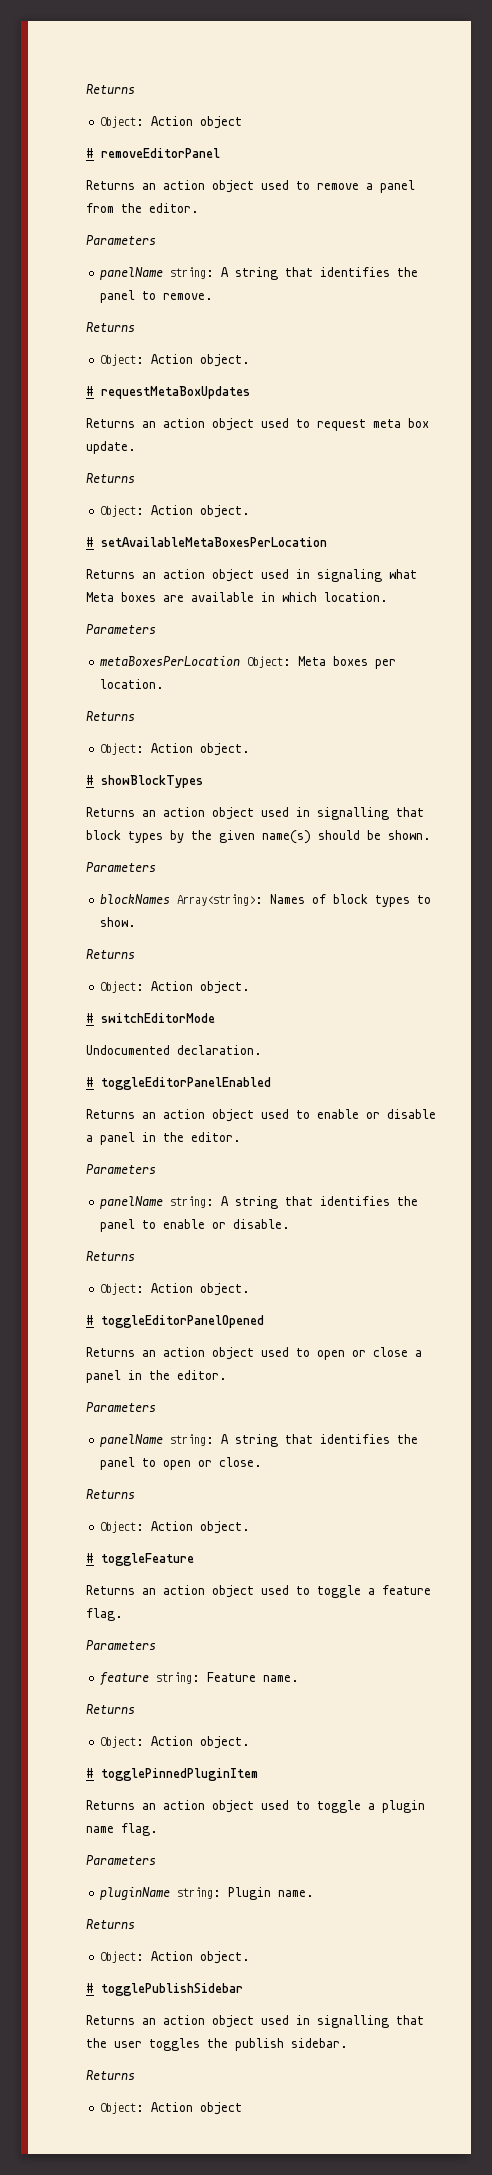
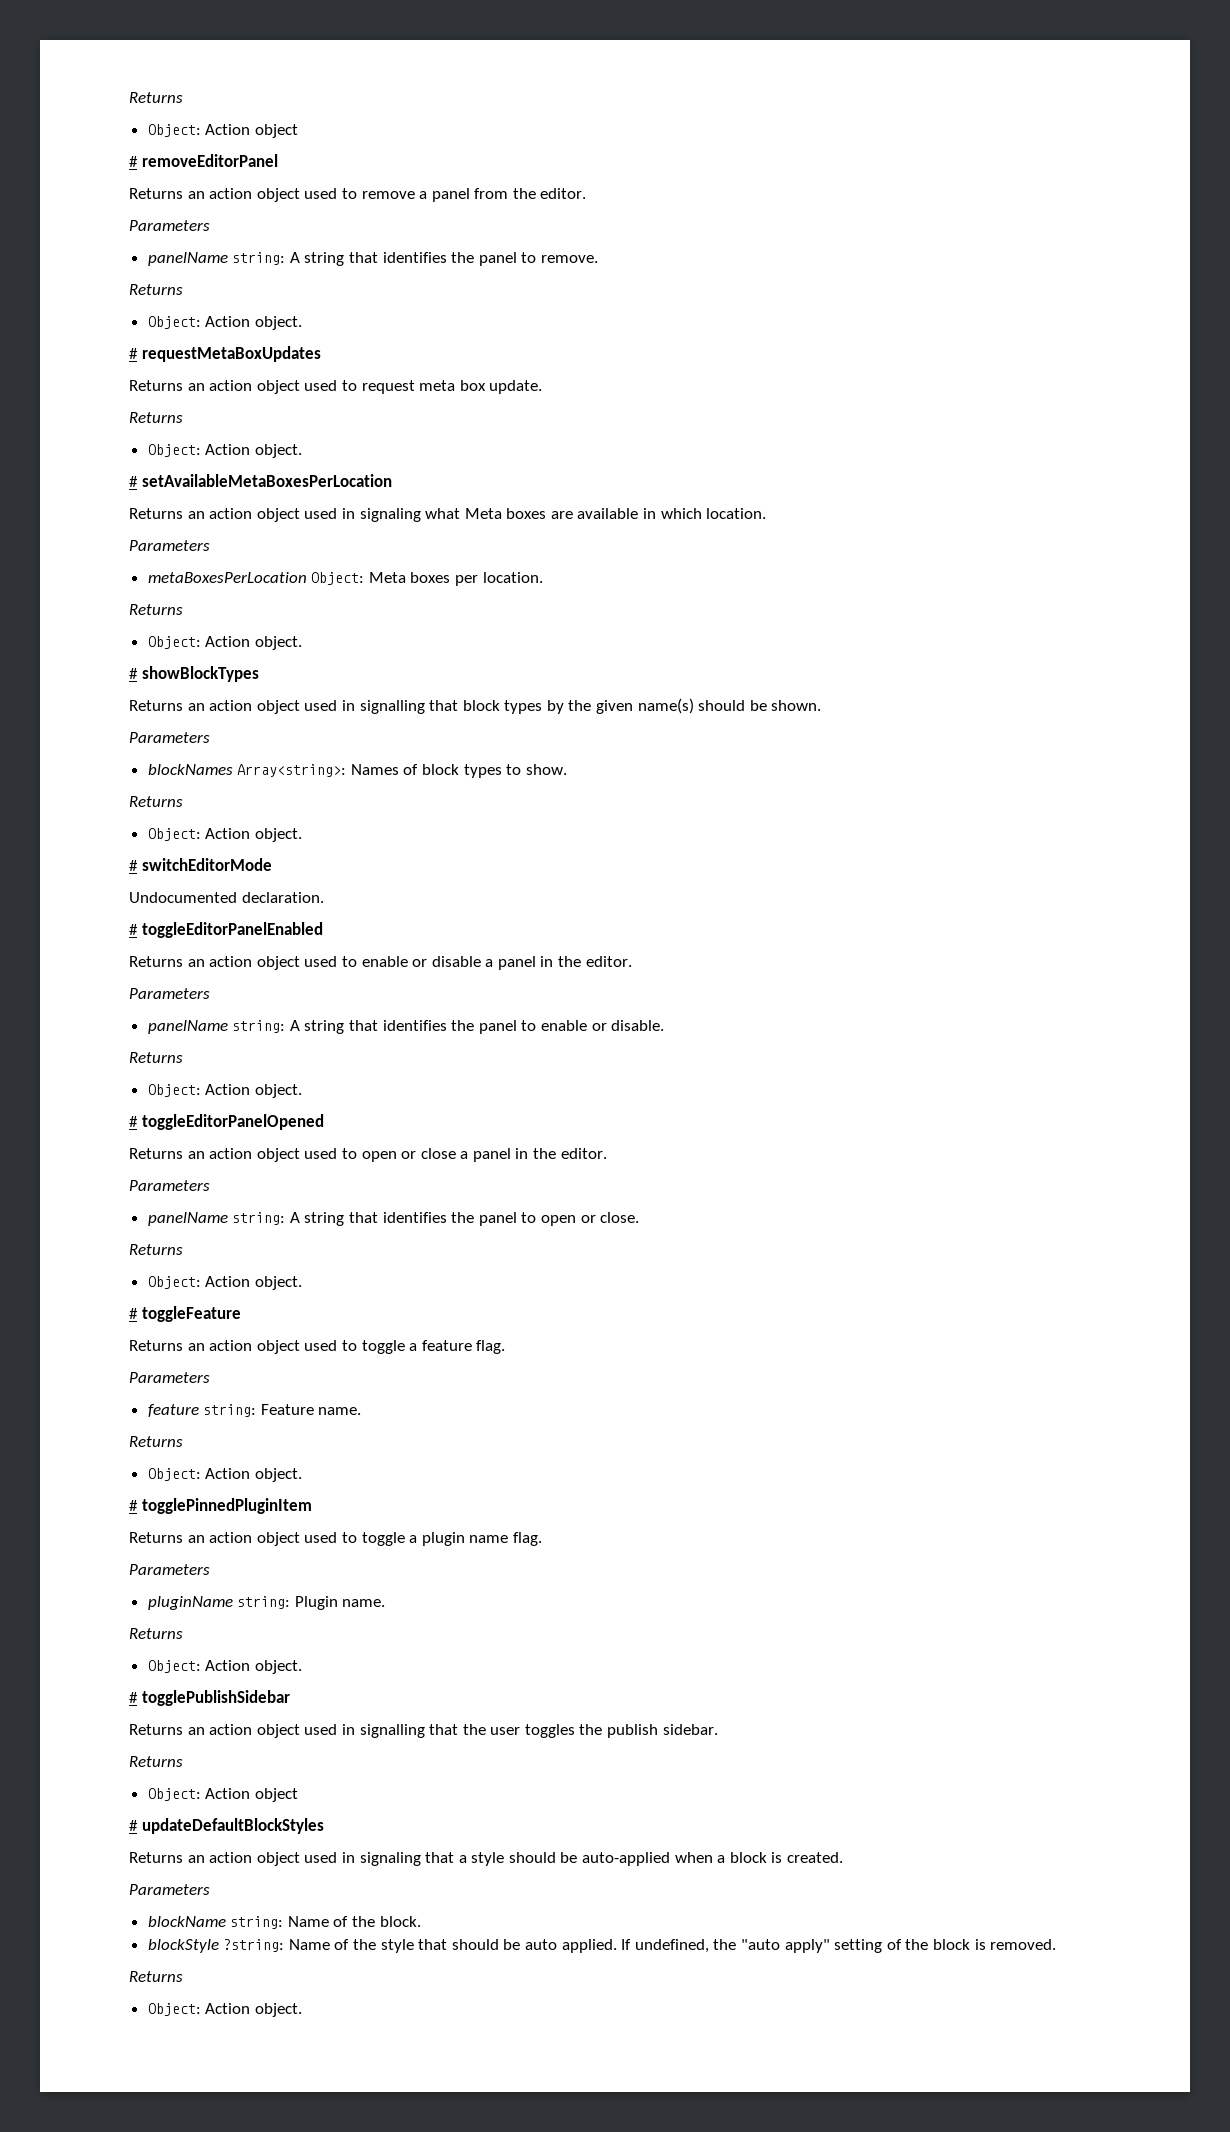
+ # updateDefaultBlockStyles
+ Returns an action object used in signaling that a style should be auto-applied when a block is created.
+ Parameters
+ blockName string: Name of the block.
+ blockStyle ?string: Name of the style that should be auto applied. If undefined, the "auto apply" setting of the block is removed.
+ Returns
+ Object: Action object.

